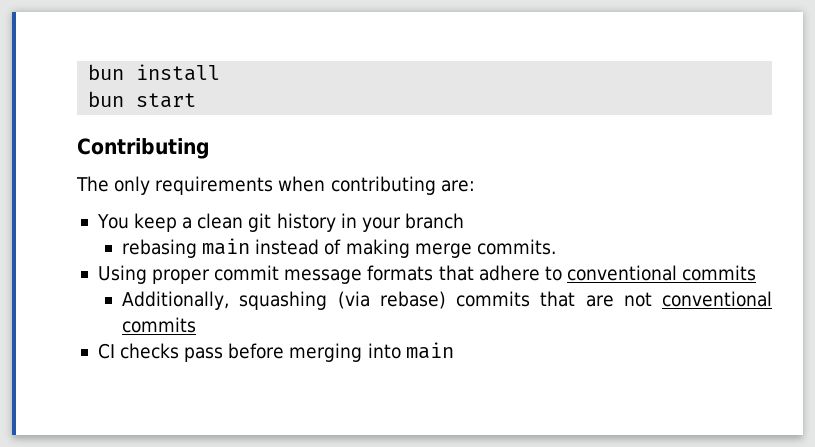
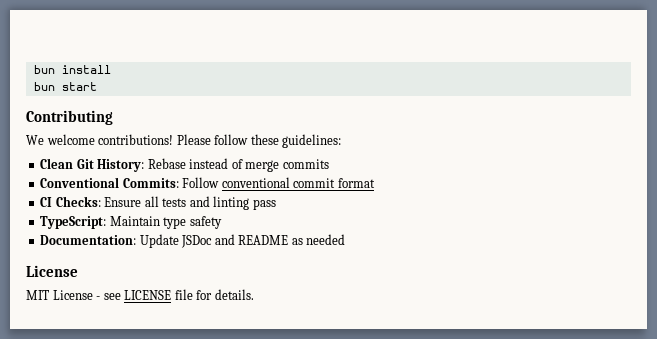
- The only requirements when contributing are:
- You keep a clean git history in your branch
- rebasing main instead of making merge commits.
- Using proper commit message formats that adhere to conventional commits
- Additionally, squashing (via rebase) commits that are not conventional commits
- CI checks pass before merging into main
+ We welcome contributions! Please follow these guidelines:
+ Clean Git History: Rebase instead of merge commits
+ Conventional Commits: Follow conventional commit format
+ CI Checks: Ensure all tests and linting pass
+ TypeScript: Maintain type safety
+ Documentation: Update JSDoc and README as needed
+ License
+ MIT License - see LICENSE file for details.

